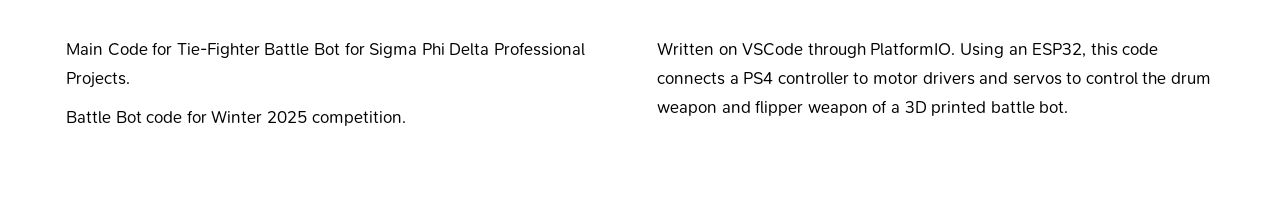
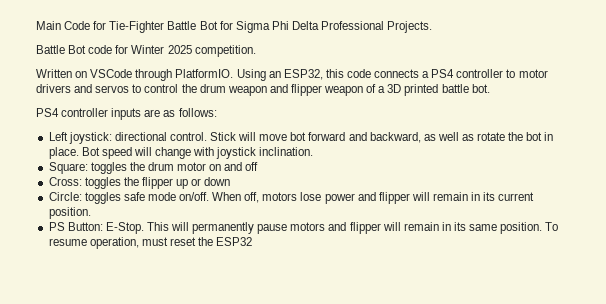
+ PS4 controller inputs are as follows:
+ Left joystick: directional control. Stick will move bot forward and backward, as well as rotate the bot in place. Bot speed will change with joystick inclination.
+ Square: toggles the drum motor on and off
+ Cross: toggles the flipper up or down
+ Circle: toggles safe mode on/off. When off, motors lose power and flipper will remain in its current position.
+ PS Button: E-Stop. This will permanently pause motors and flipper will remain in its same position. To resume operation, must reset the ESP32

